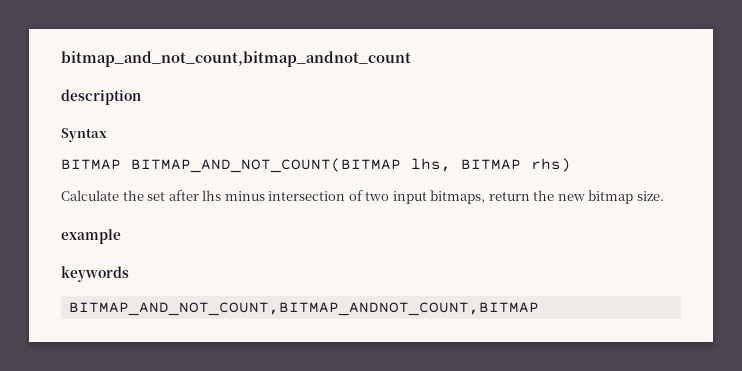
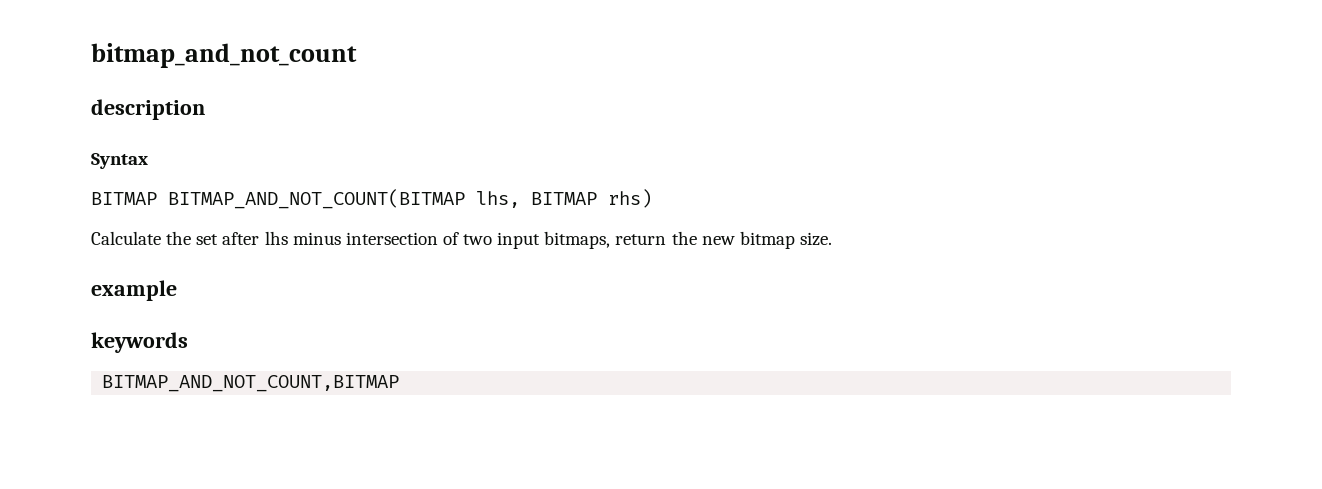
- bitmap_and_not_count,bitmap_andnot_count
+ bitmap_and_not_count
- BITMAP_AND_NOT_COUNT,BITMAP_ANDNOT_COUNT,BITMAP
+ BITMAP_AND_NOT_COUNT,BITMAP

